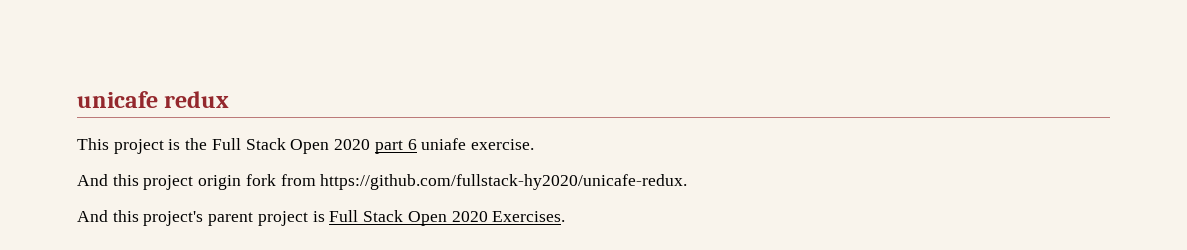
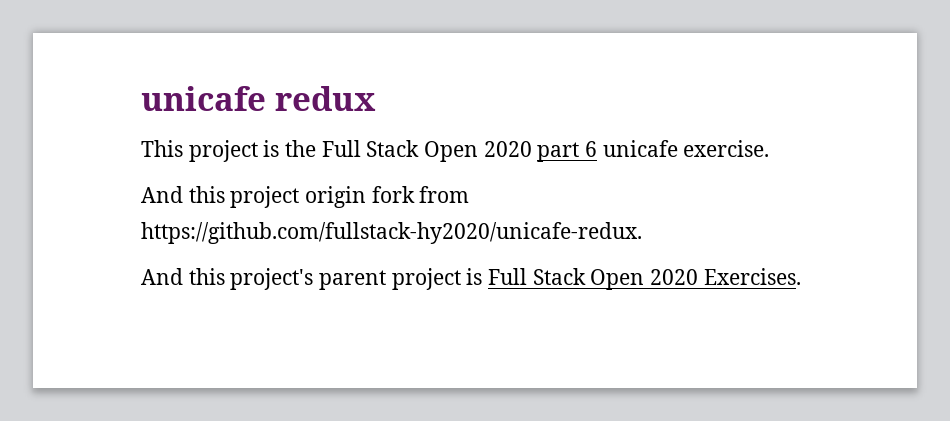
- This project is the Full Stack Open 2020 part 6 uniafe exercise.
+ This project is the Full Stack Open 2020 part 6 unicafe exercise.

